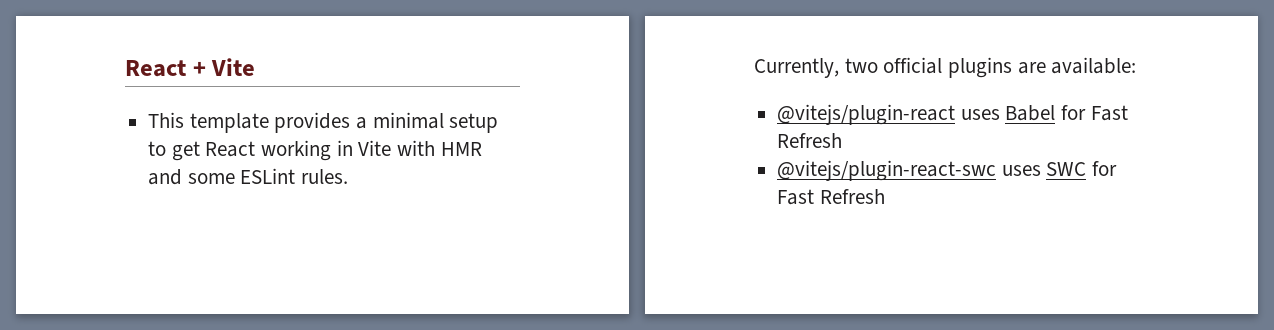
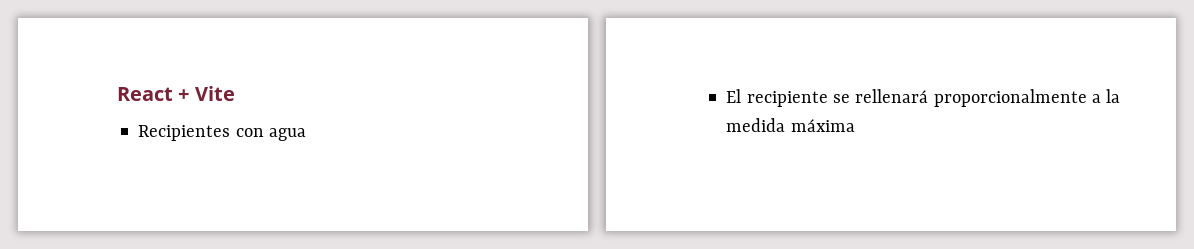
- This template provides a minimal setup to get React working in Vite with HMR and some ESLint rules.
- Currently, two official plugins are available:
- @vitejs/plugin-react uses Babel for Fast Refresh
- @vitejs/plugin-react-swc uses SWC for Fast Refresh
+ Recipientes con agua
+ El recipiente se rellenará proporcionalmente a la medida máxima

